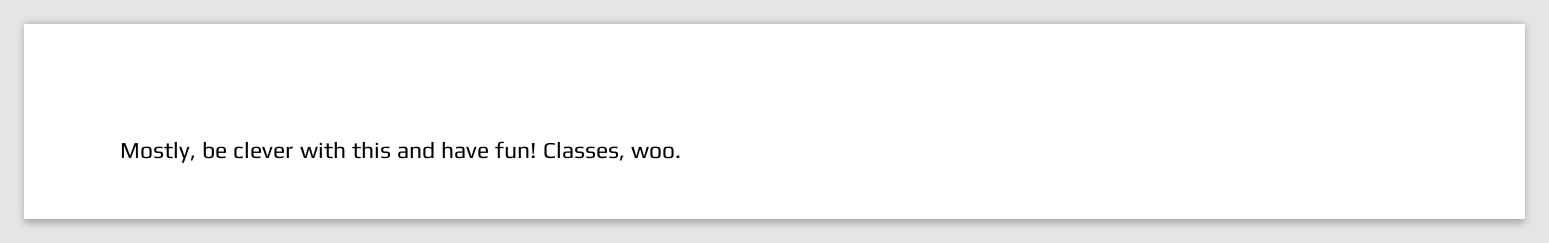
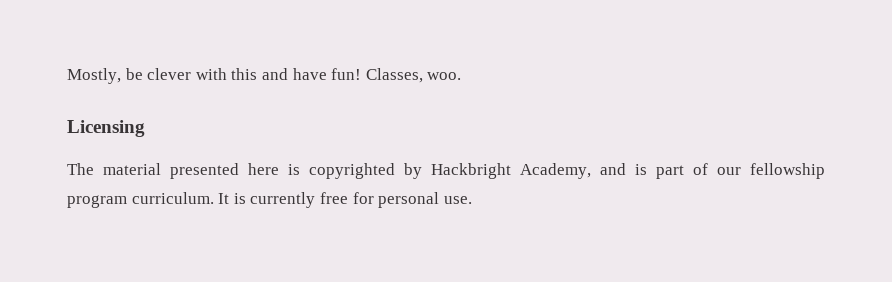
+ Licensing
+ The material presented here is copyrighted by Hackbright Academy, and is part of our fellowship program curriculum. It is currently free for personal use.

